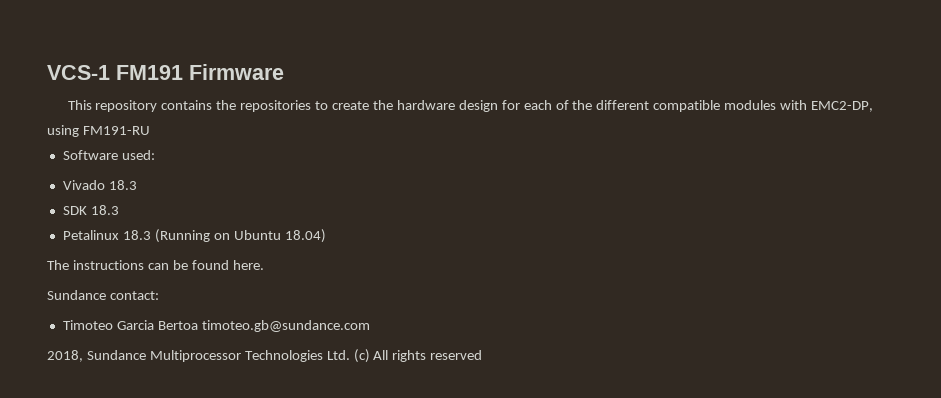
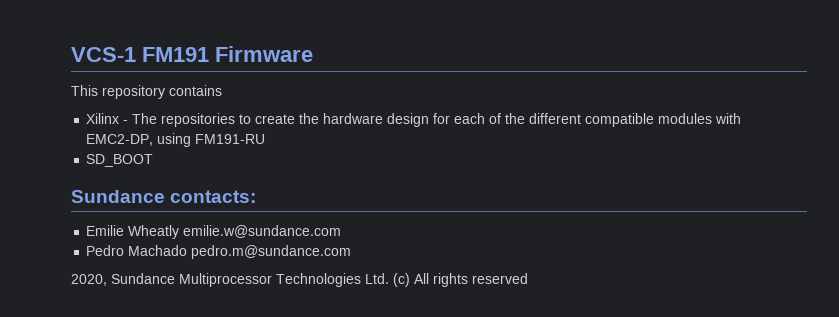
- This repository contains the repositories to create the hardware design for each of the different compatible modules with EMC2-DP, using FM191-RU
+ This repository contains
+ Xilinx - The repositories to create the hardware design for each of the different compatible modules with EMC2-DP, using FM191-RU
- Software used:
- Vivado 18.3
- SDK 18.3
- Petalinux 18.3 (Running on Ubuntu 18.04)
- The instructions can be found here.
- Sundance contact:
- Timoteo Garcia Bertoa timoteo.gb@sundance.com
- 2018, Sundance Multiprocessor Technologies Ltd. (c) All rights reserved
+ SD_BOOT
+ Sundance contacts:
+ Emilie Wheatly emilie.w@sundance.com
+ Pedro Machado pedro.m@sundance.com
+ 2020, Sundance Multiprocessor Technologies Ltd. (c) All rights reserved

